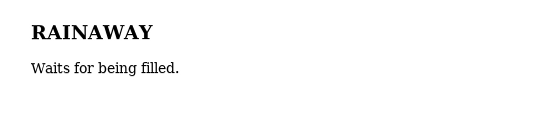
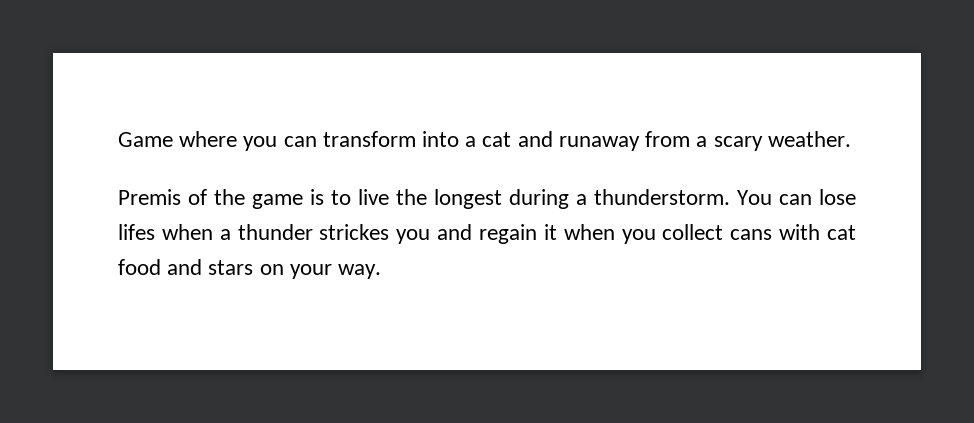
- RAINAWAY
- Waits for being filled.
+ Game where you can transform into a cat and runaway from a scary weather.
+ Premis of the game is to live the longest during a thunderstorm. You can lose lifes when a thunder strickes you and regain it when you collect cans with cat food and stars on your way.

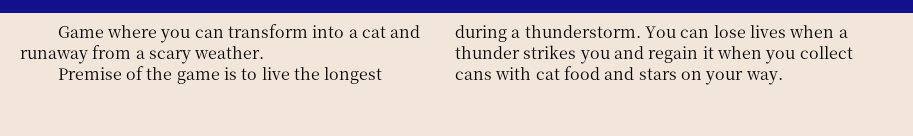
- Premis of the game is to live the longest during a thunderstorm.
+ Premise of the game is to live the longest during a thunderstorm.
- You can lose lifes when a thunder strickes you and regain it when you collect cans with cat food and stars on your way.
+ You can lose lives when a thunder strikes you and regain it when you collect cans with cat food and stars on your way.

